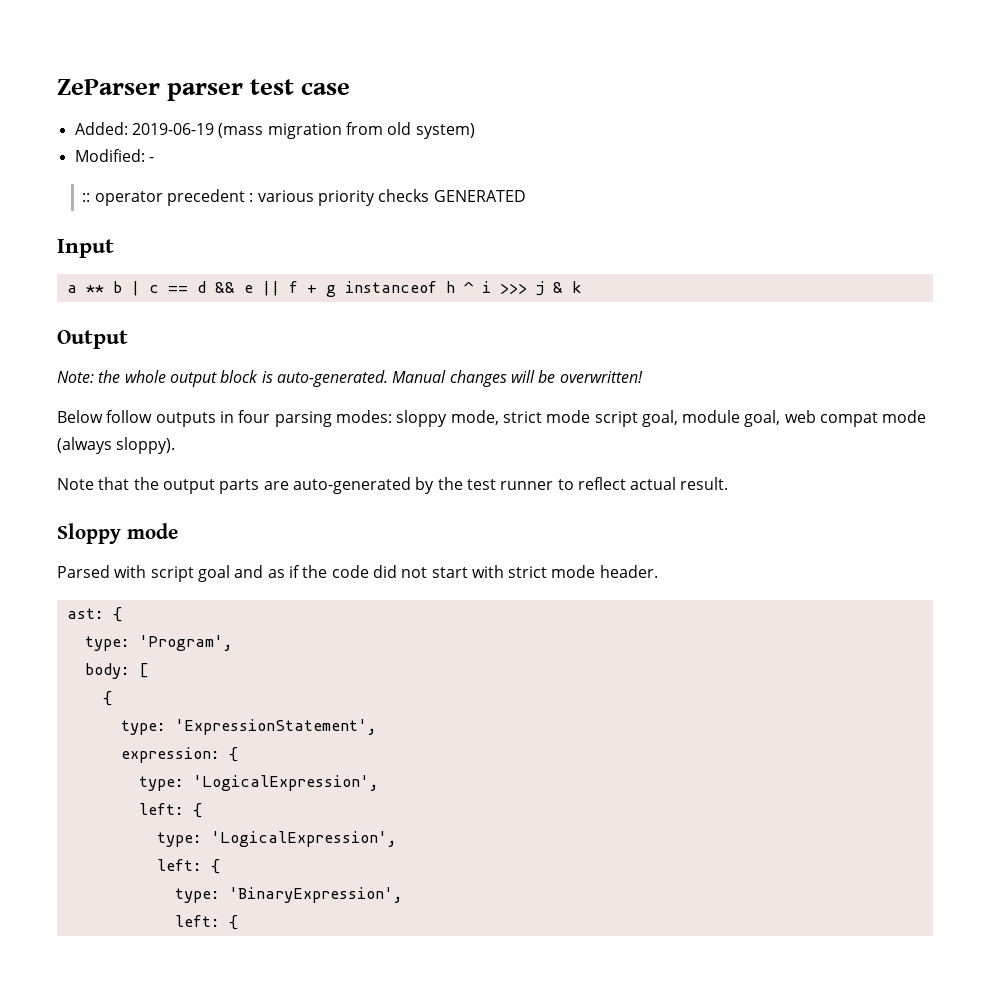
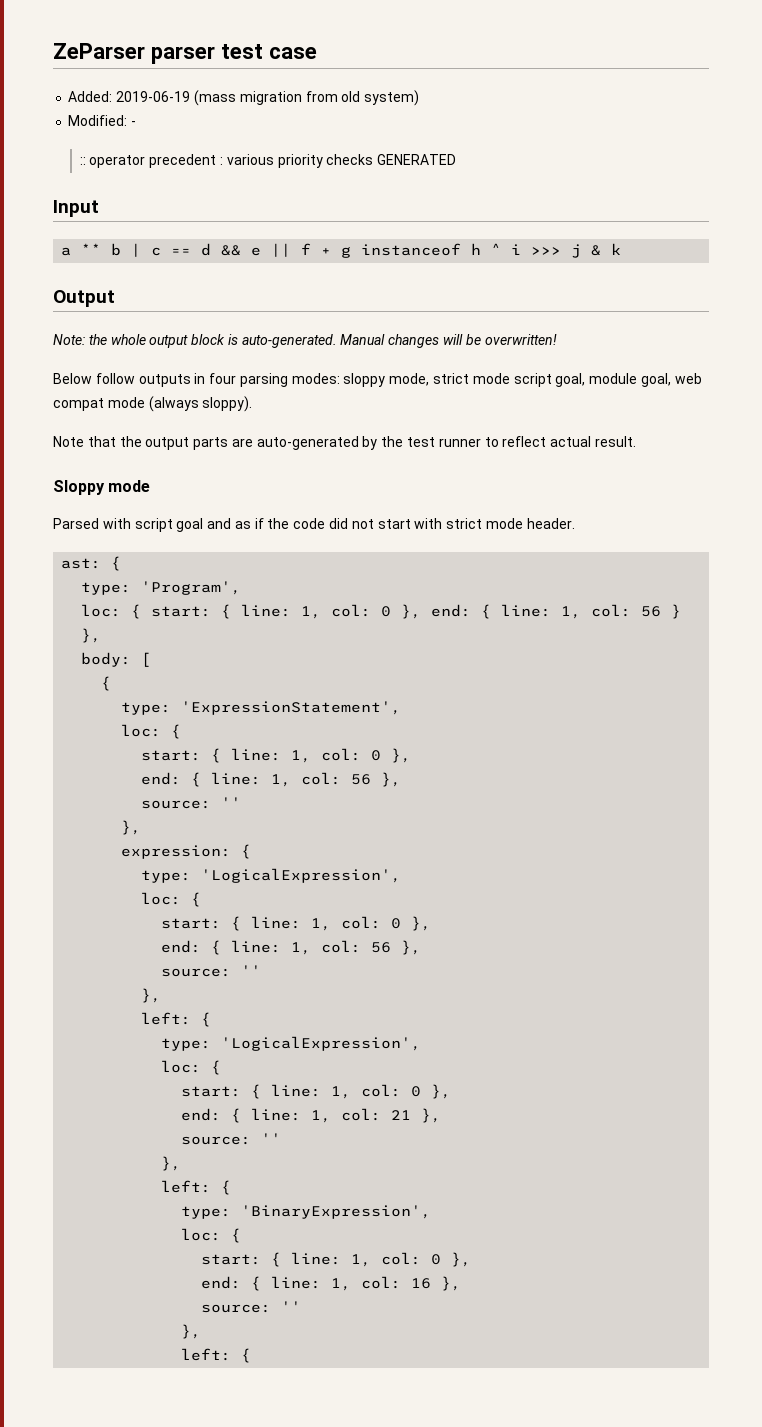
+ loc: { start: { line: 1, col: 0 }, end: { line: 1, col: 56 } },
  type: 'ExpressionStatement',
+ loc: {
+ start: { line: 1, col: 0 },
+ end: { line: 1, col: 56 },
+ source: ''
+ },
  expression: {
  type: 'LogicalExpression',
+ loc: {
+ start: { line: 1, col: 0 },
+ end: { line: 1, col: 56 },
+ source: ''
+ },
  left: {
  type: 'LogicalExpression',
+ loc: {
+ start: { line: 1, col: 0 },
+ end: { line: 1, col: 21 },
+ source: ''
+ },
  left: {
  type: 'BinaryExpression',
+ loc: {
+ start: { line: 1, col: 0 },
+ end: { line: 1, col: 16 },
+ source: ''
+ },

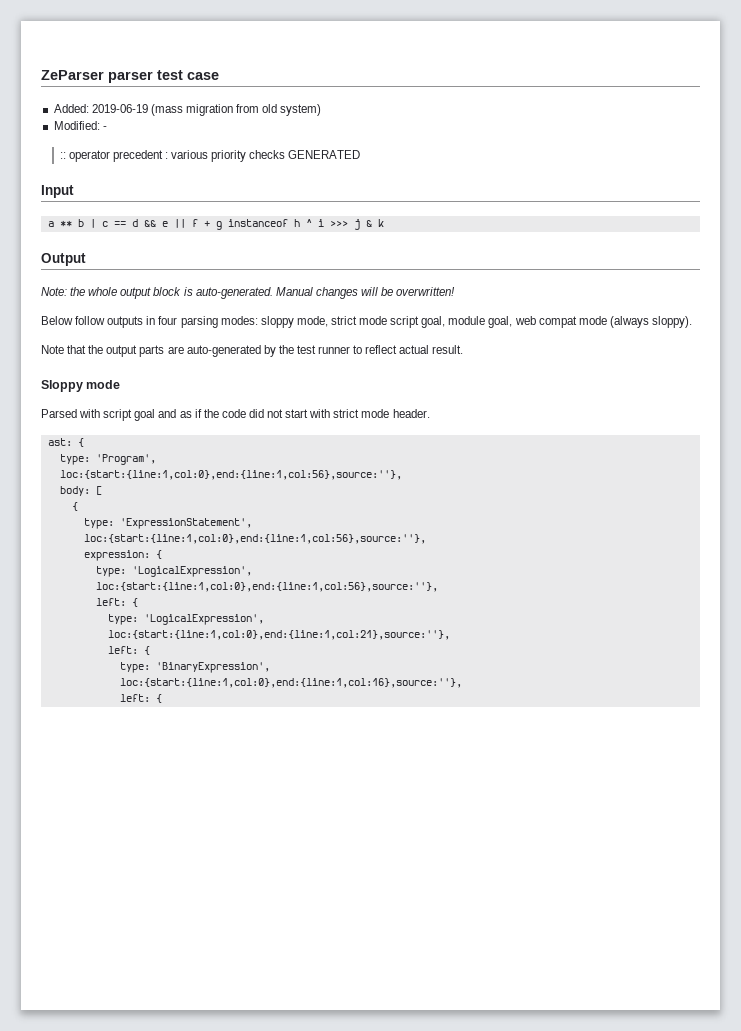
  type: 'Program',
- loc: { start: { line: 1, col: 0 }, end: { line: 1, col: 56 } },
+ loc:{start:{line:1,col:0},end:{line:1,col:56},source:''},
  type: 'ExpressionStatement',
- loc: {
- start: { line: 1, col: 0 },
- end: { line: 1, col: 56 },
- source: ''
- },
+ loc:{start:{line:1,col:0},end:{line:1,col:56},source:''},
  expression: {
  type: 'LogicalExpression',
- loc: {
- start: { line: 1, col: 0 },
- end: { line: 1, col: 56 },
- source: ''
- },
+ loc:{start:{line:1,col:0},end:{line:1,col:56},source:''},
  left: {
  type: 'LogicalExpression',
- loc: {
- start: { line: 1, col: 0 },
- end: { line: 1, col: 21 },
- source: ''
- },
+ loc:{start:{line:1,col:0},end:{line:1,col:21},source:''},
  left: {
  type: 'BinaryExpression',
- loc: {
- start: { line: 1, col: 0 },
- end: { line: 1, col: 16 },
- source: ''
- },
+ loc:{start:{line:1,col:0},end:{line:1,col:16},source:''},

